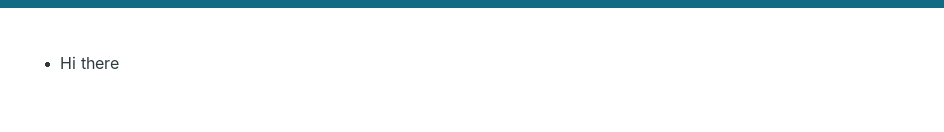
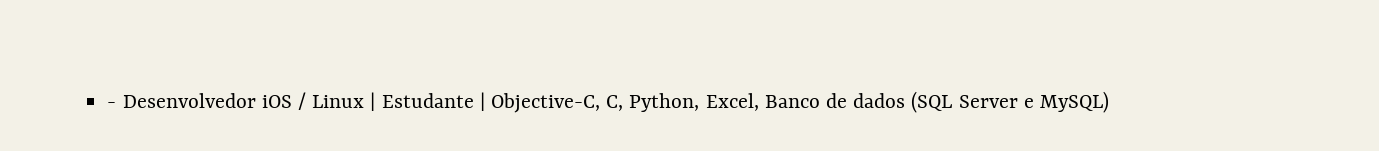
- Hi there
+ - Desenvolvedor iOS / Linux | Estudante | Objective-C, C, Python, Excel, Banco de dados (SQL Server e MySQL)

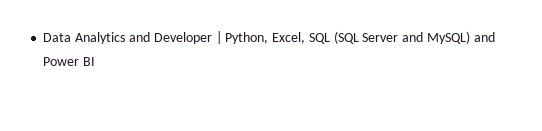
- - Desenvolvedor iOS / Linux | Estudante | Objective-C, C, Python, Excel, Banco de dados (SQL Server e MySQL)
+ Data Analytics and Developer | Python, Excel, SQL (SQL Server and MySQL) and Power BI

